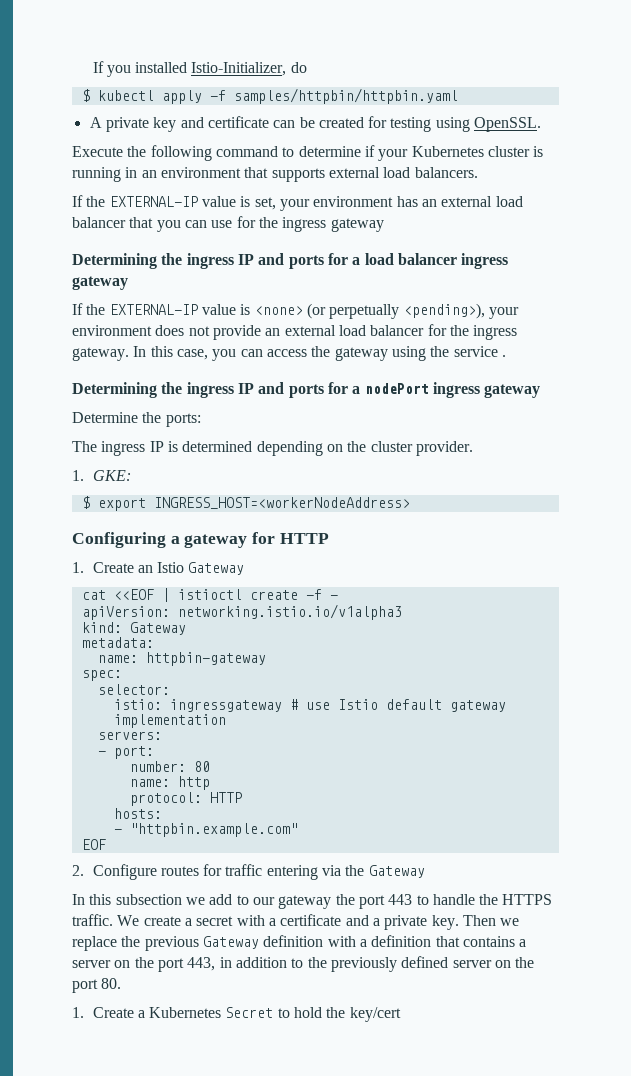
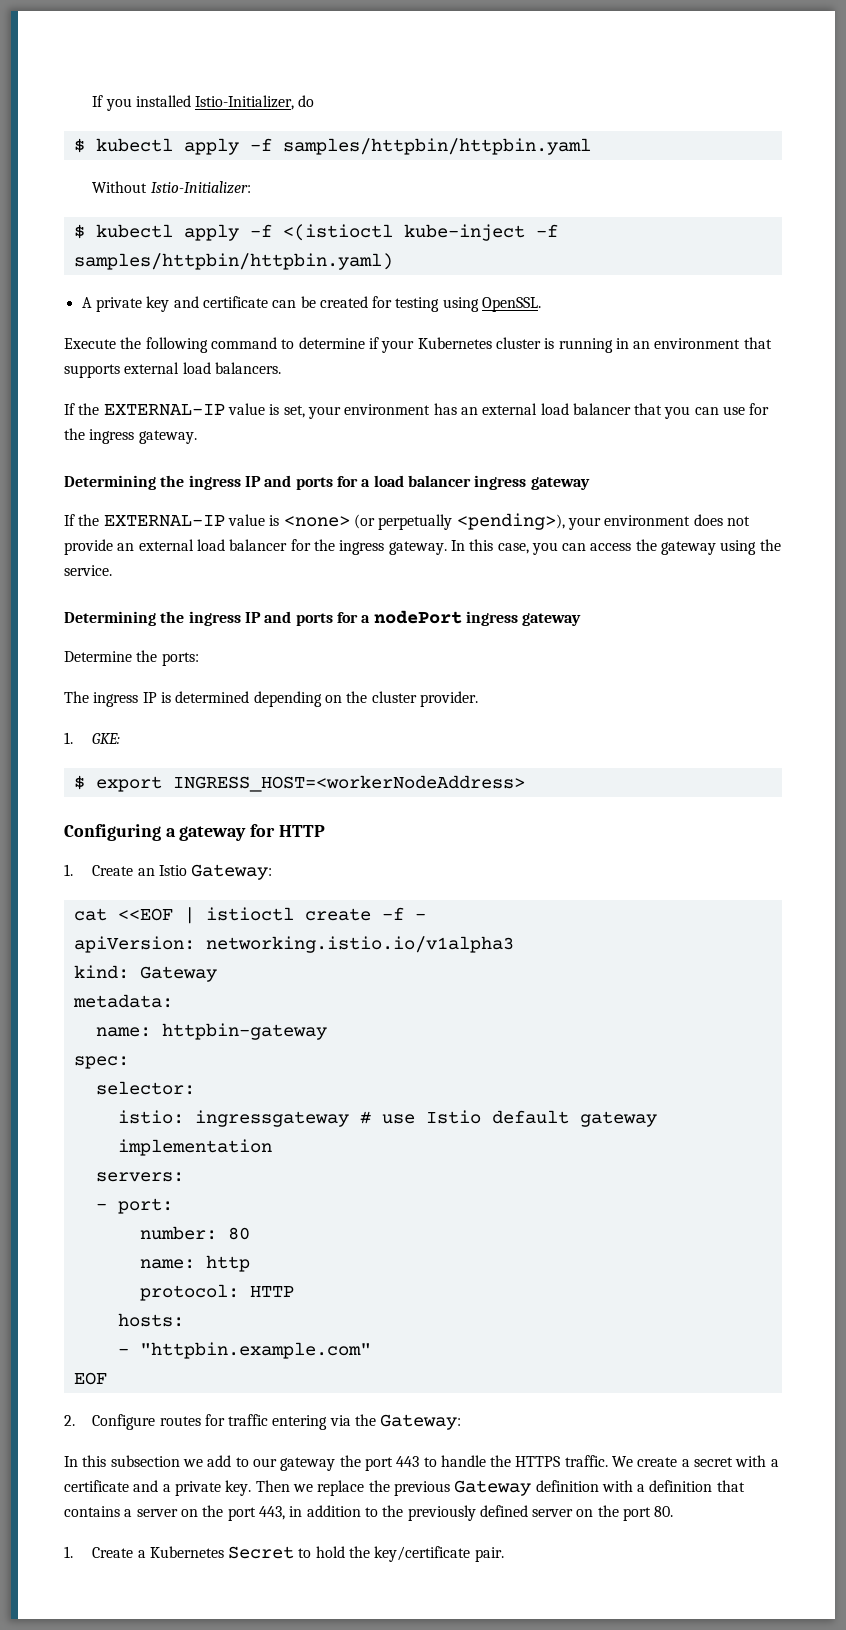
+ Without Istio-Initializer:
+ $ kubectl apply -f <(istioctl kube-inject -f samples/httpbin/httpbin.yaml)
- If the EXTERNAL-IP value is set, your environment has an external load balancer that you can use for the ingress gateway
+ If the EXTERNAL-IP value is set, your environment has an external load balancer that you can use for the ingress gateway.
- In this case, you can access the gateway using the service .
+ In this case, you can access the gateway using the service.
- 1. Create an Istio Gateway
+ 1. Create an Istio Gateway:
- 2. Configure routes for traffic entering via the Gateway
+ 2. Configure routes for traffic entering via the Gateway:
- 1. Create a Kubernetes Secret to hold the key/cert
+ 1. Create a Kubernetes Secret to hold the key/certificate pair.

